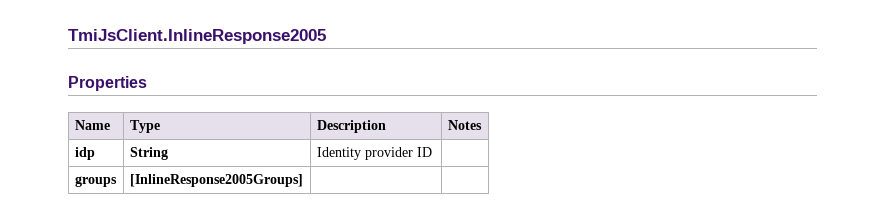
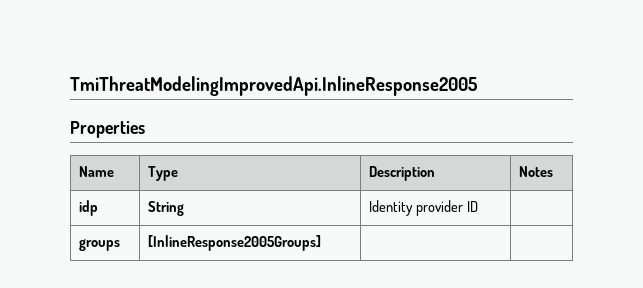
- TmiJsClient.InlineResponse2005
+ TmiThreatModelingImprovedApi.InlineResponse2005

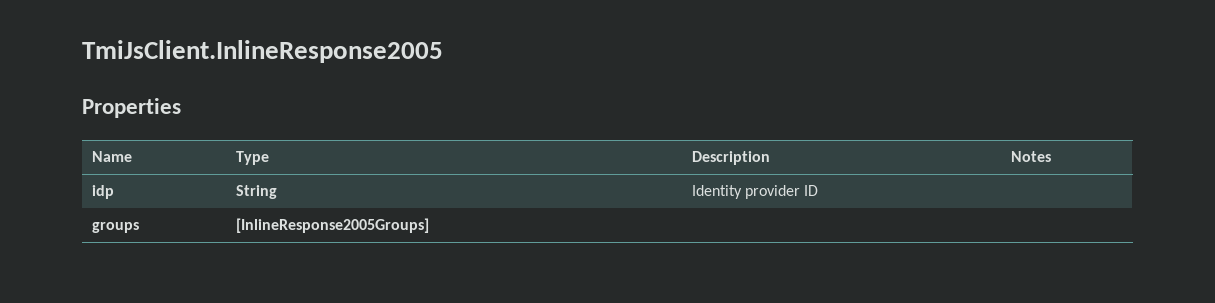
- TmiThreatModelingImprovedApi.InlineResponse2005
+ TmiJsClient.InlineResponse2005

